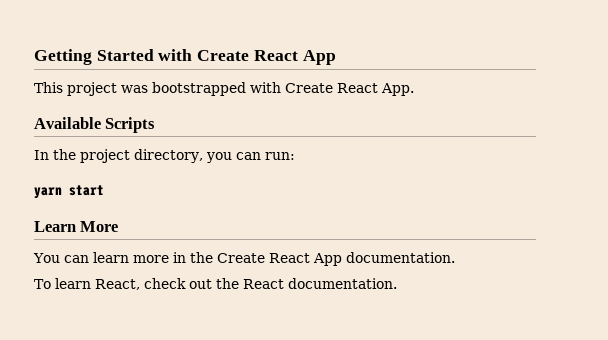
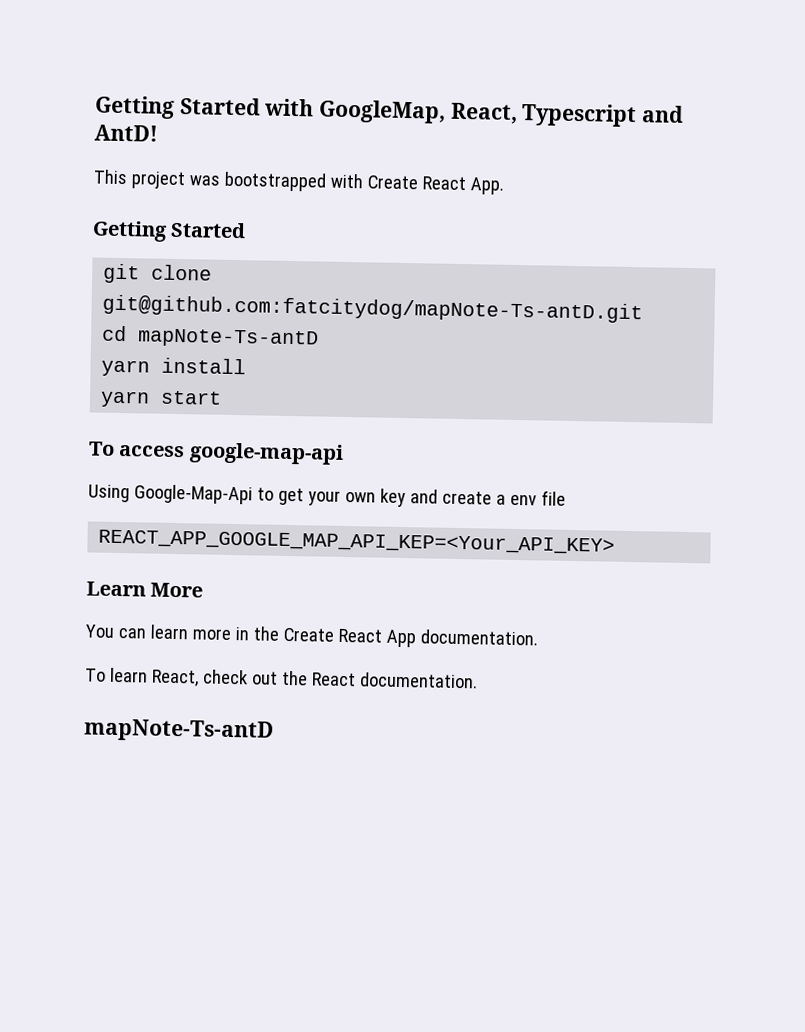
- Getting Started with Create React App
+ Getting Started with GoogleMap, React, Typescript and AntD!
  This project was bootstrapped with Create React App.
- Available Scripts
- In the project directory, you can run:
+ Getting Started
+ git clone git@github.com:fatcitydog/mapNote-Ts-antD.git
+ cd mapNote-Ts-antD
+ yarn install
  yarn start
+ To access google-map-api
+ Using Google-Map-Api to get your own key and create a env file
+ REACT_APP_GOOGLE_MAP_API_KEP=<Your_API_KEY>
  To learn React, check out the React documentation.
+ mapNote-Ts-antD

